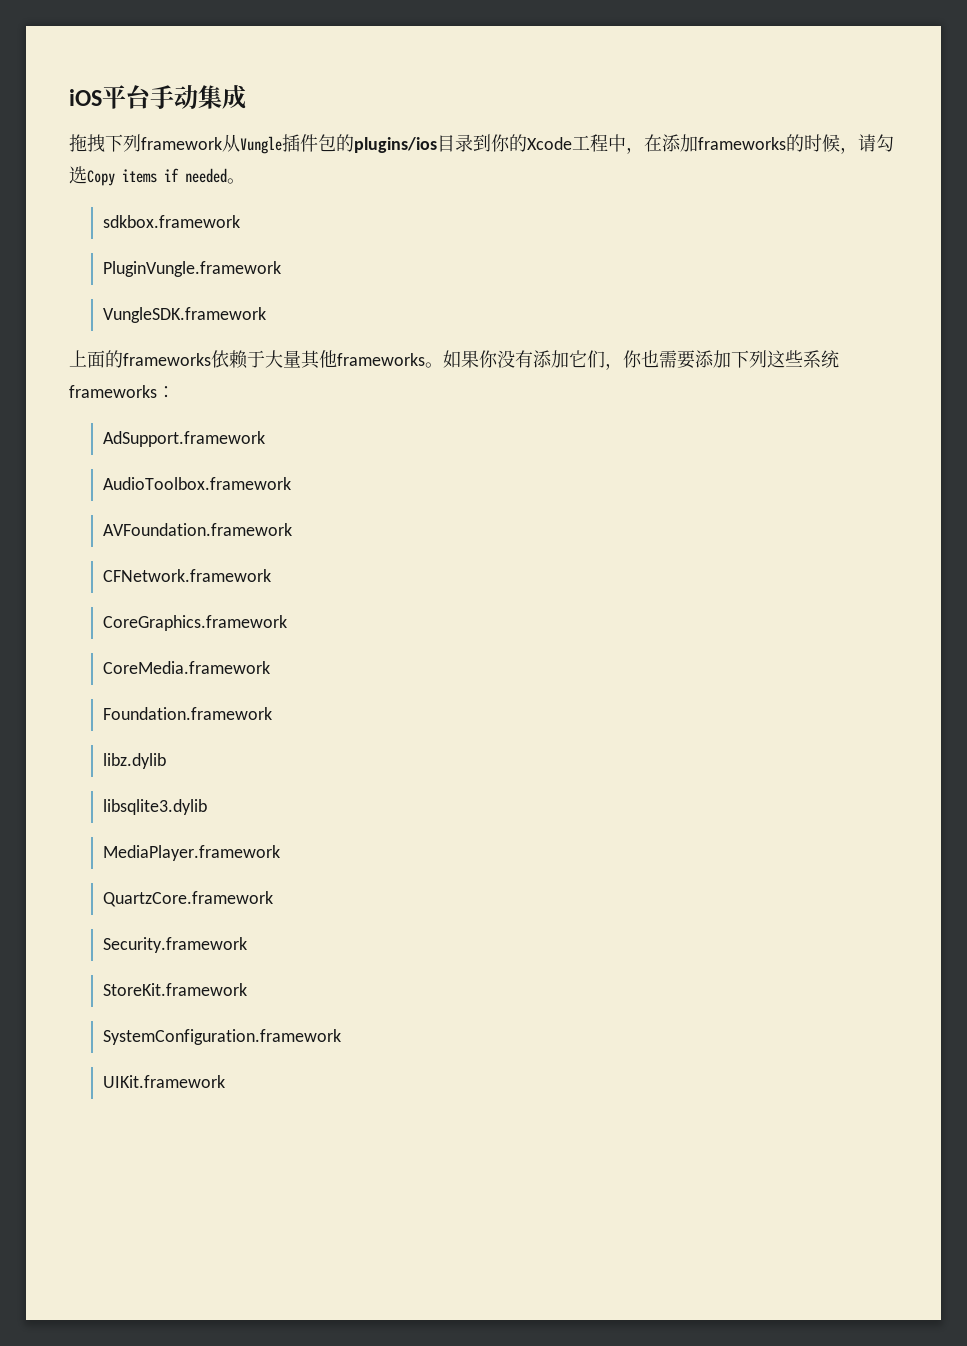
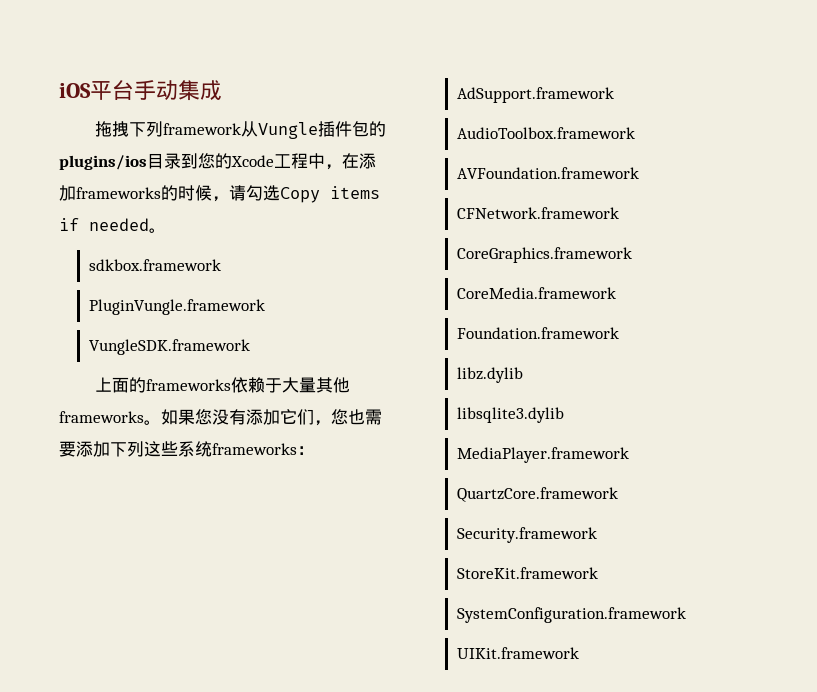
- 拖拽下列framework从Vungle插件包的plugins/ios目录到你的Xcode工程中，在添加frameworks的时候，请勾选Copy items if needed。
+ 拖拽下列framework从Vungle插件包的plugins/ios目录到您的Xcode工程中，在添加frameworks的时候，请勾选Copy items if needed。
- 如果你没有添加它们，你也需要添加下列这些系统frameworks：
+ 如果您没有添加它们，您也需要添加下列这些系统frameworks：

